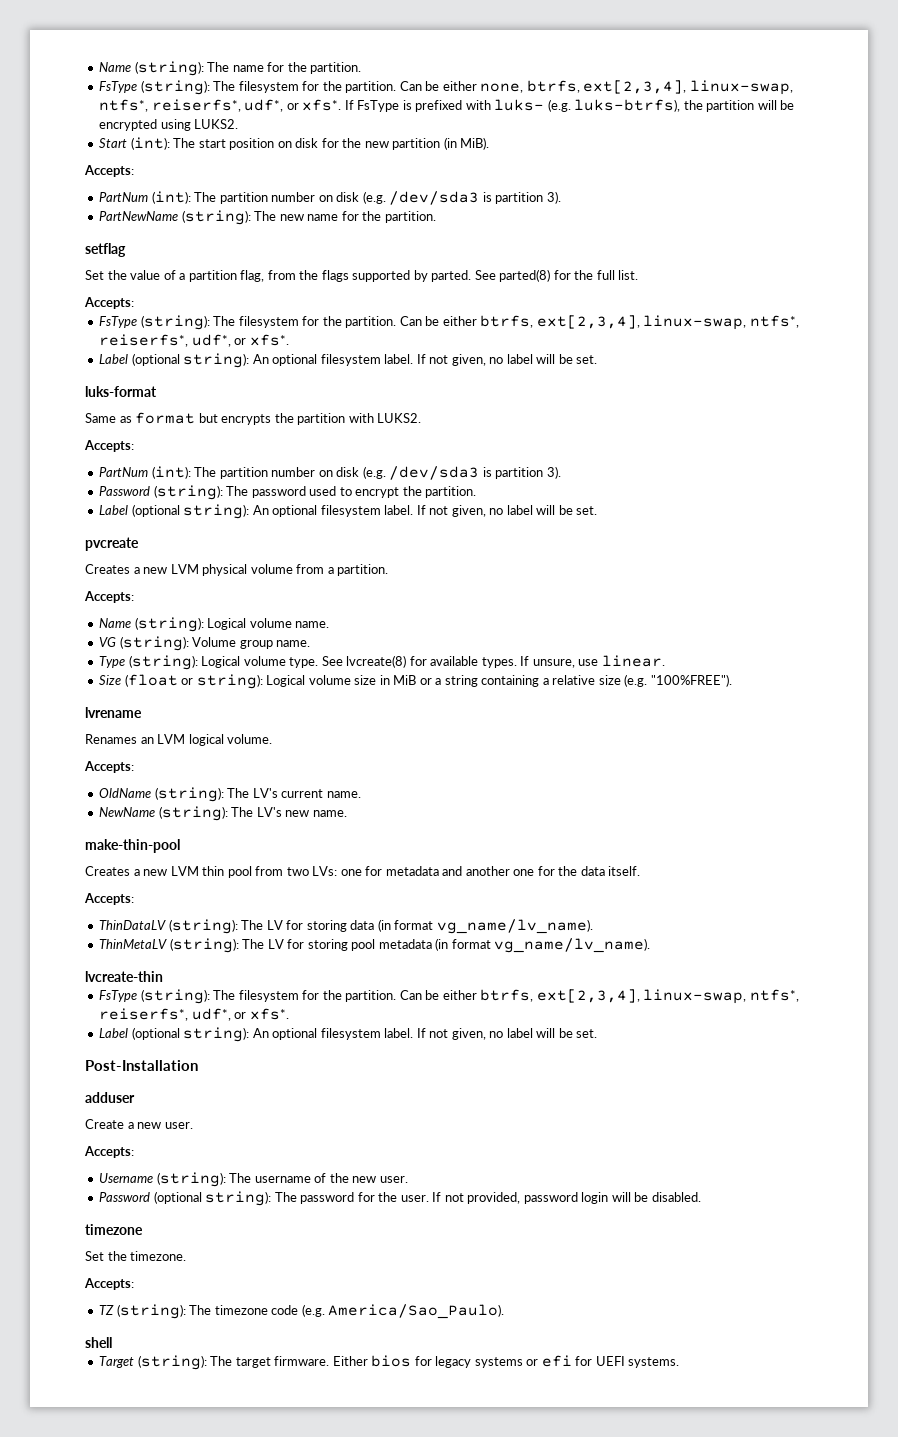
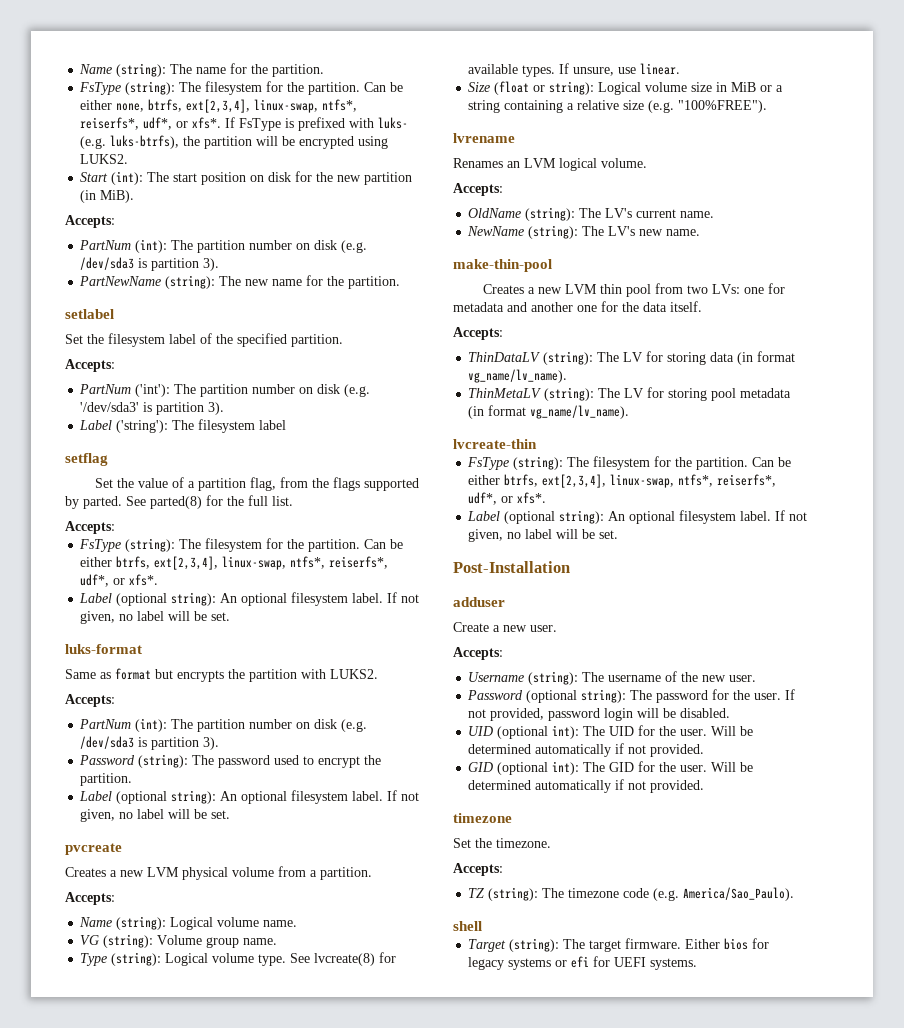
+ setlabel
+ Set the filesystem label of the specified partition.
+ Accepts:
+ PartNum ('int'): The partition number on disk (e.g. '/dev/sda3' is partition 3).
+ Label ('string'): The filesystem label
+ UID (optional int): The UID for the user. Will be determined automatically if not provided.
+ GID (optional int): The GID for the user. Will be determined automatically if not provided.

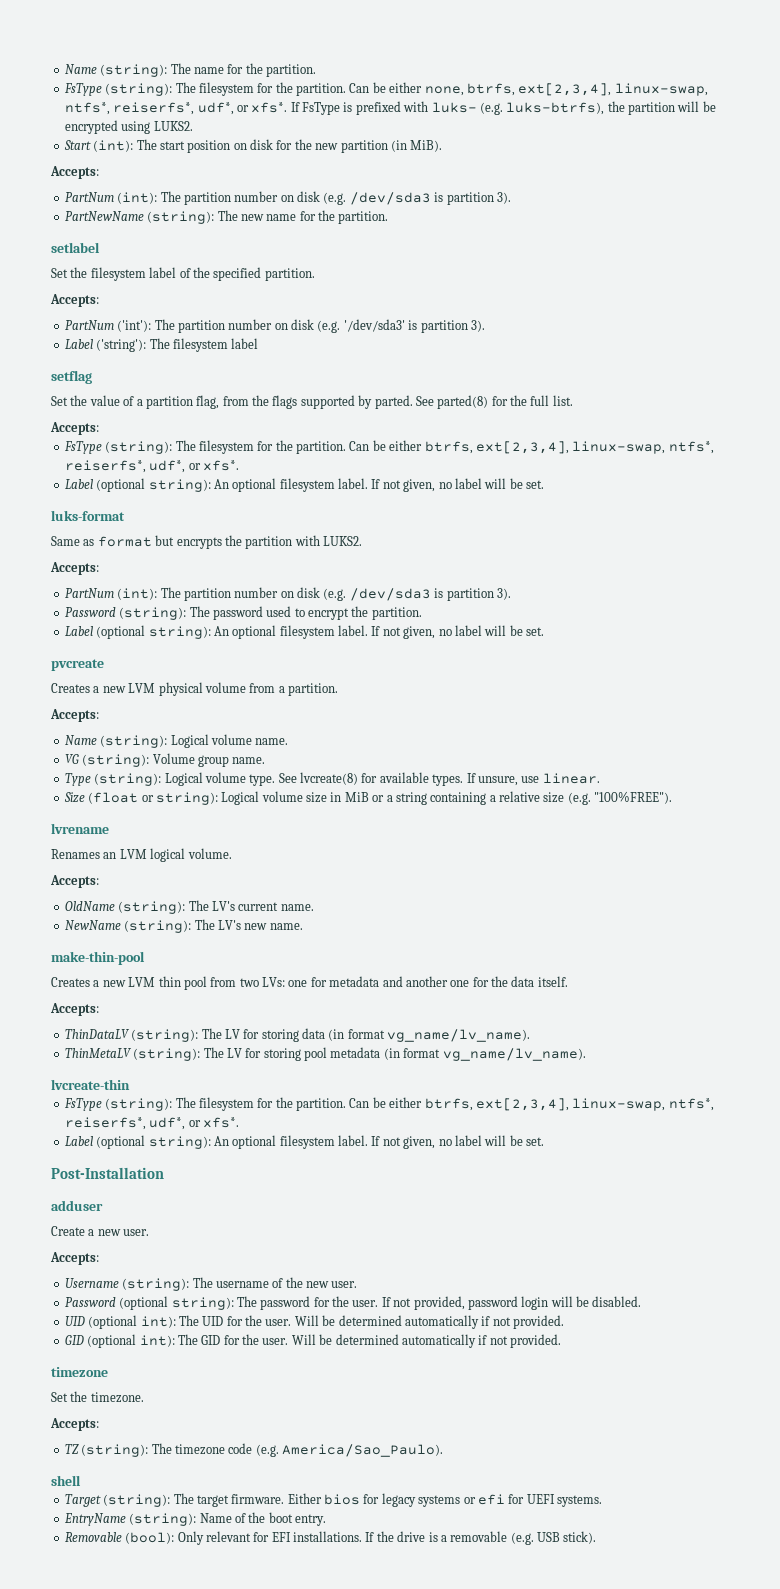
+ EntryName (string): Name of the boot entry.
+ Removable (bool): Only relevant for EFI installations. If the drive is a removable (e.g. USB stick).

